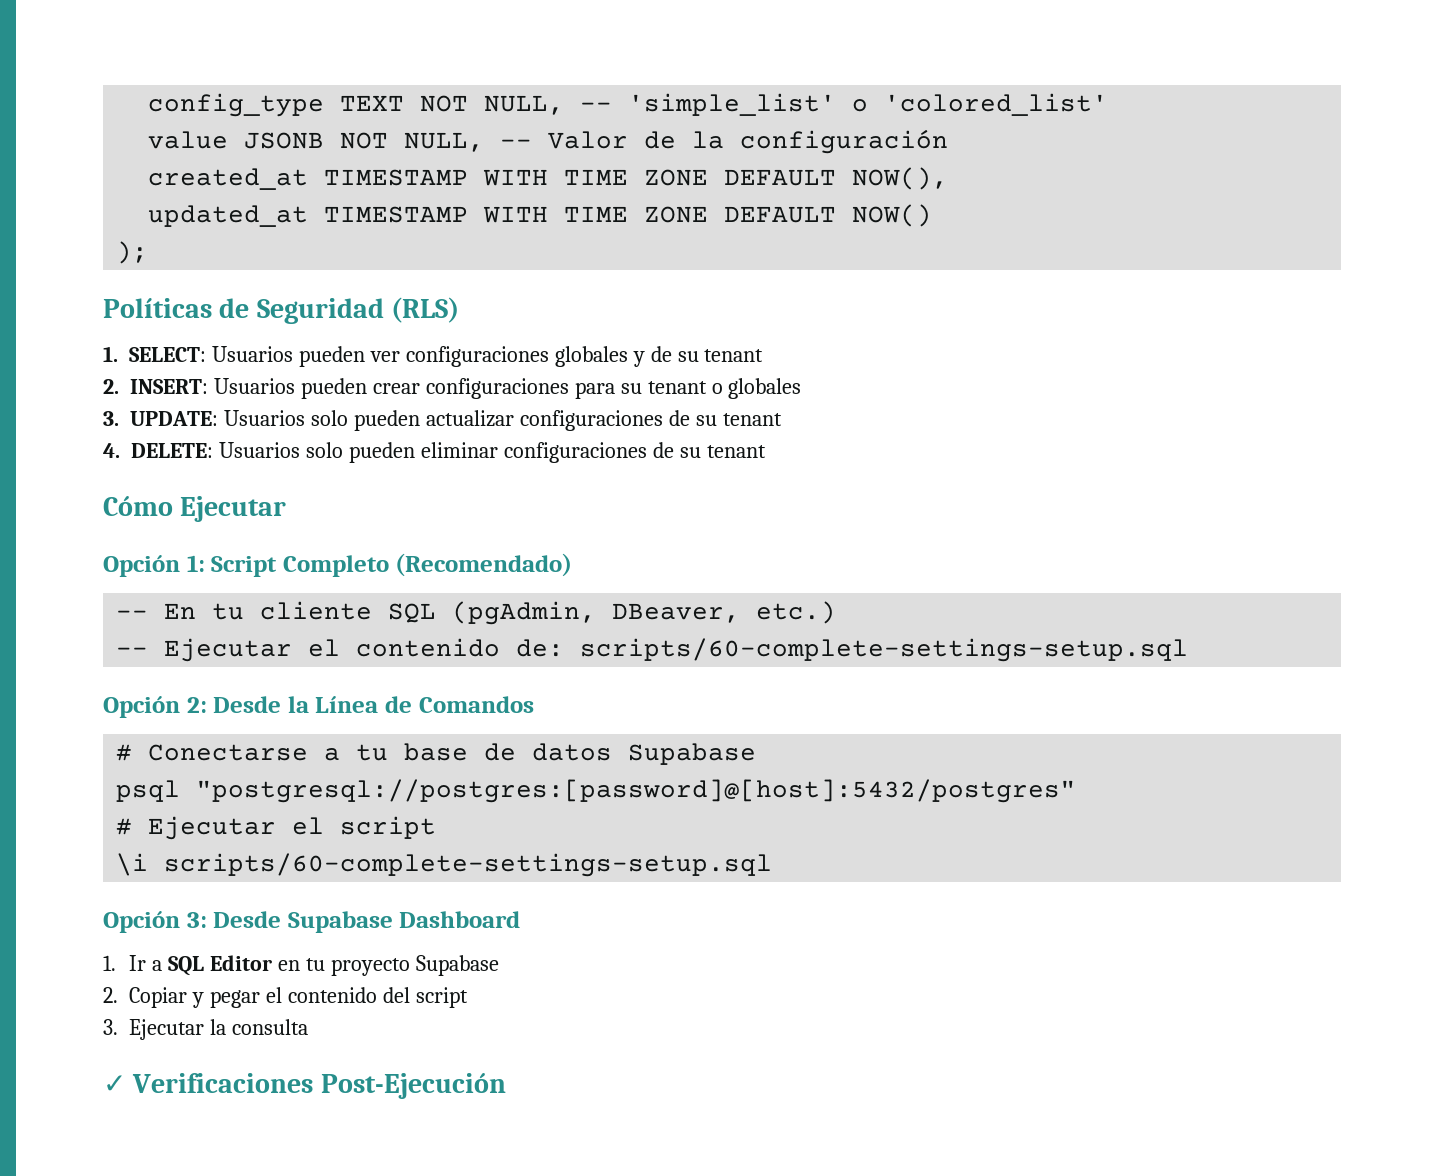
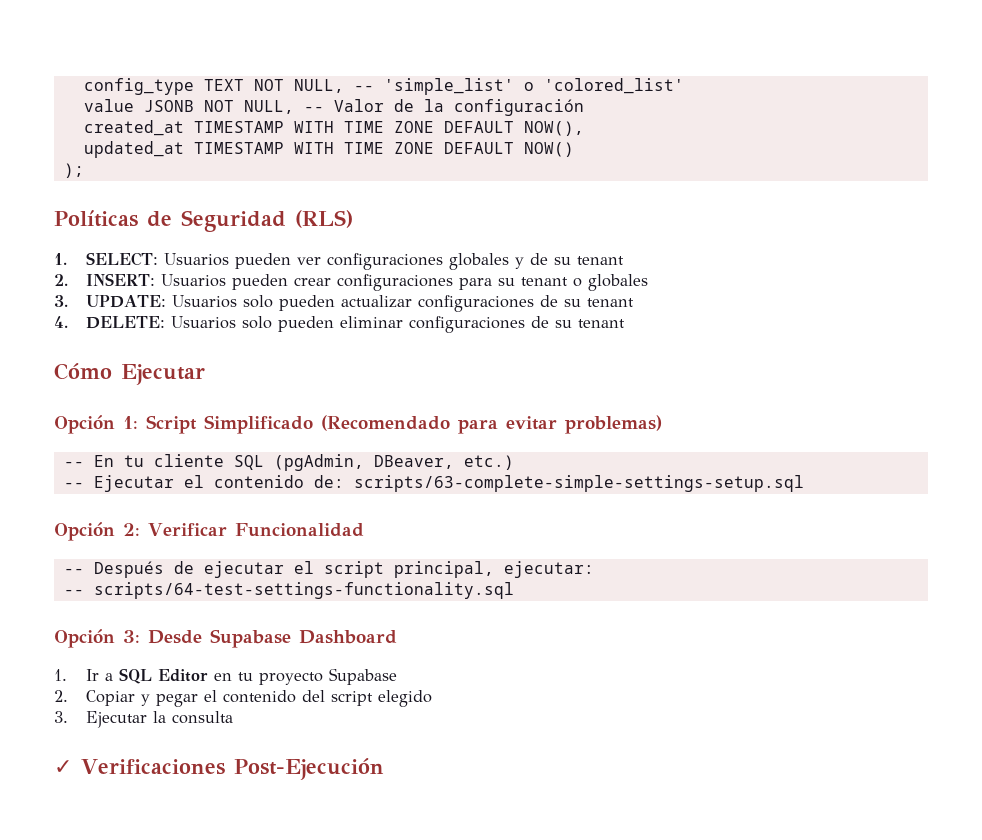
- Opción 1: Script Completo (Recomendado)
+ Opción 1: Script Simplificado (Recomendado para evitar problemas)
- -- Ejecutar el contenido de: scripts/60-complete-settings-setup.sql
+ -- Ejecutar el contenido de: scripts/63-complete-simple-settings-setup.sql
- Opción 2: Desde la Línea de Comandos
- # Conectarse a tu base de datos Supabase
- psql "postgresql://postgres:[password]@[host]:5432/postgres"
- # Ejecutar el script
- \i scripts/60-complete-settings-setup.sql
+ Opción 2: Verificar Funcionalidad
+ -- Después de ejecutar el script principal, ejecutar:
+ -- scripts/64-test-settings-functionality.sql
- 2. Copiar y pegar el contenido del script
+ 2. Copiar y pegar el contenido del script elegido

